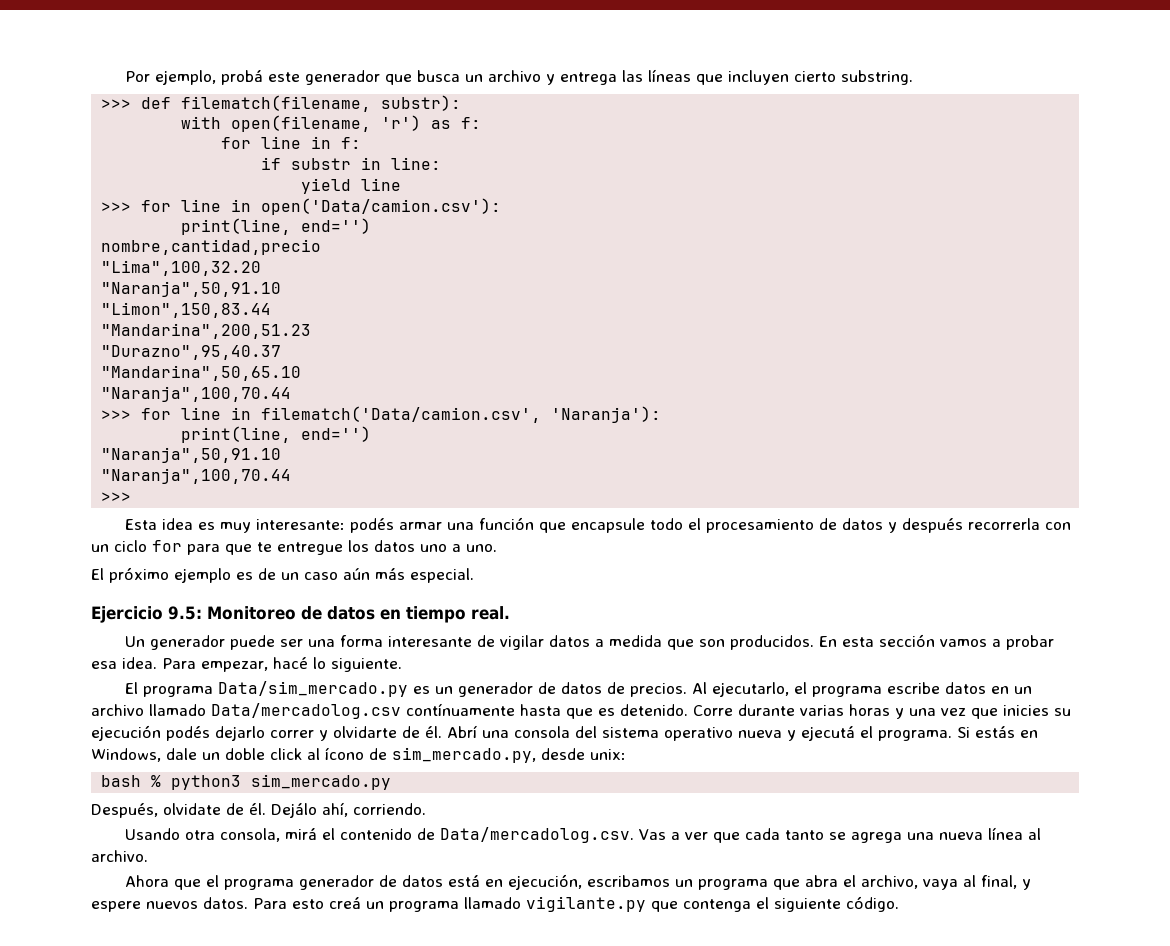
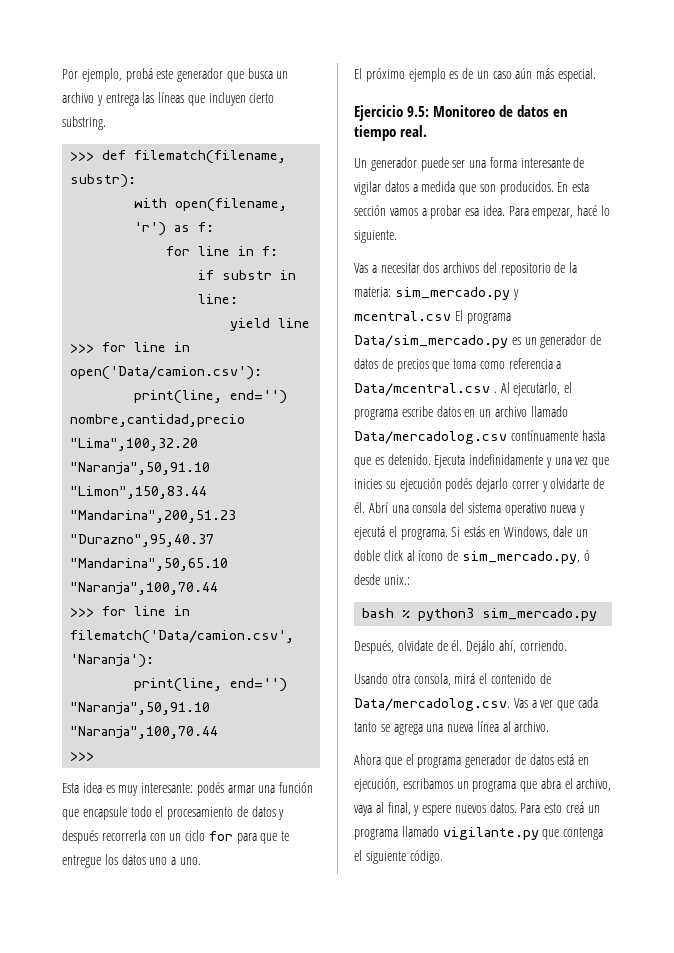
- El programa Data/sim_mercado.py es un generador de datos de precios.
+ Vas a necesitar dos archivos del repositorio de la materia: sim_mercado.py y mcentral.csv El programa Data/sim_mercado.py es un generador de datos de precios que toma como referencia a Data/mcentral.csv .
- Corre durante varias horas y una vez que inicies su ejecución podés dejarlo correr y olvidarte de él.
+ Ejecuta indefinidamente y una vez que inicies su ejecución podés dejarlo correr y olvidarte de él.
- Si estás en Windows, dale un doble click al ícono de sim_mercado.py, desde unix:
+ Si estás en Windows, dale un doble click al ícono de sim_mercado.py, ó desde unix.:

